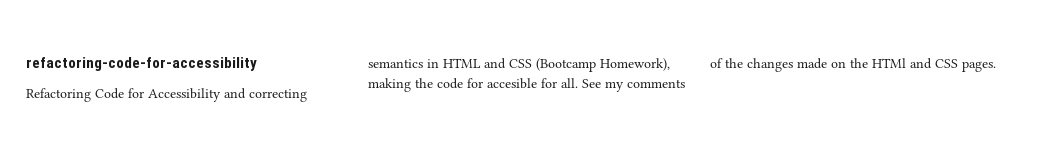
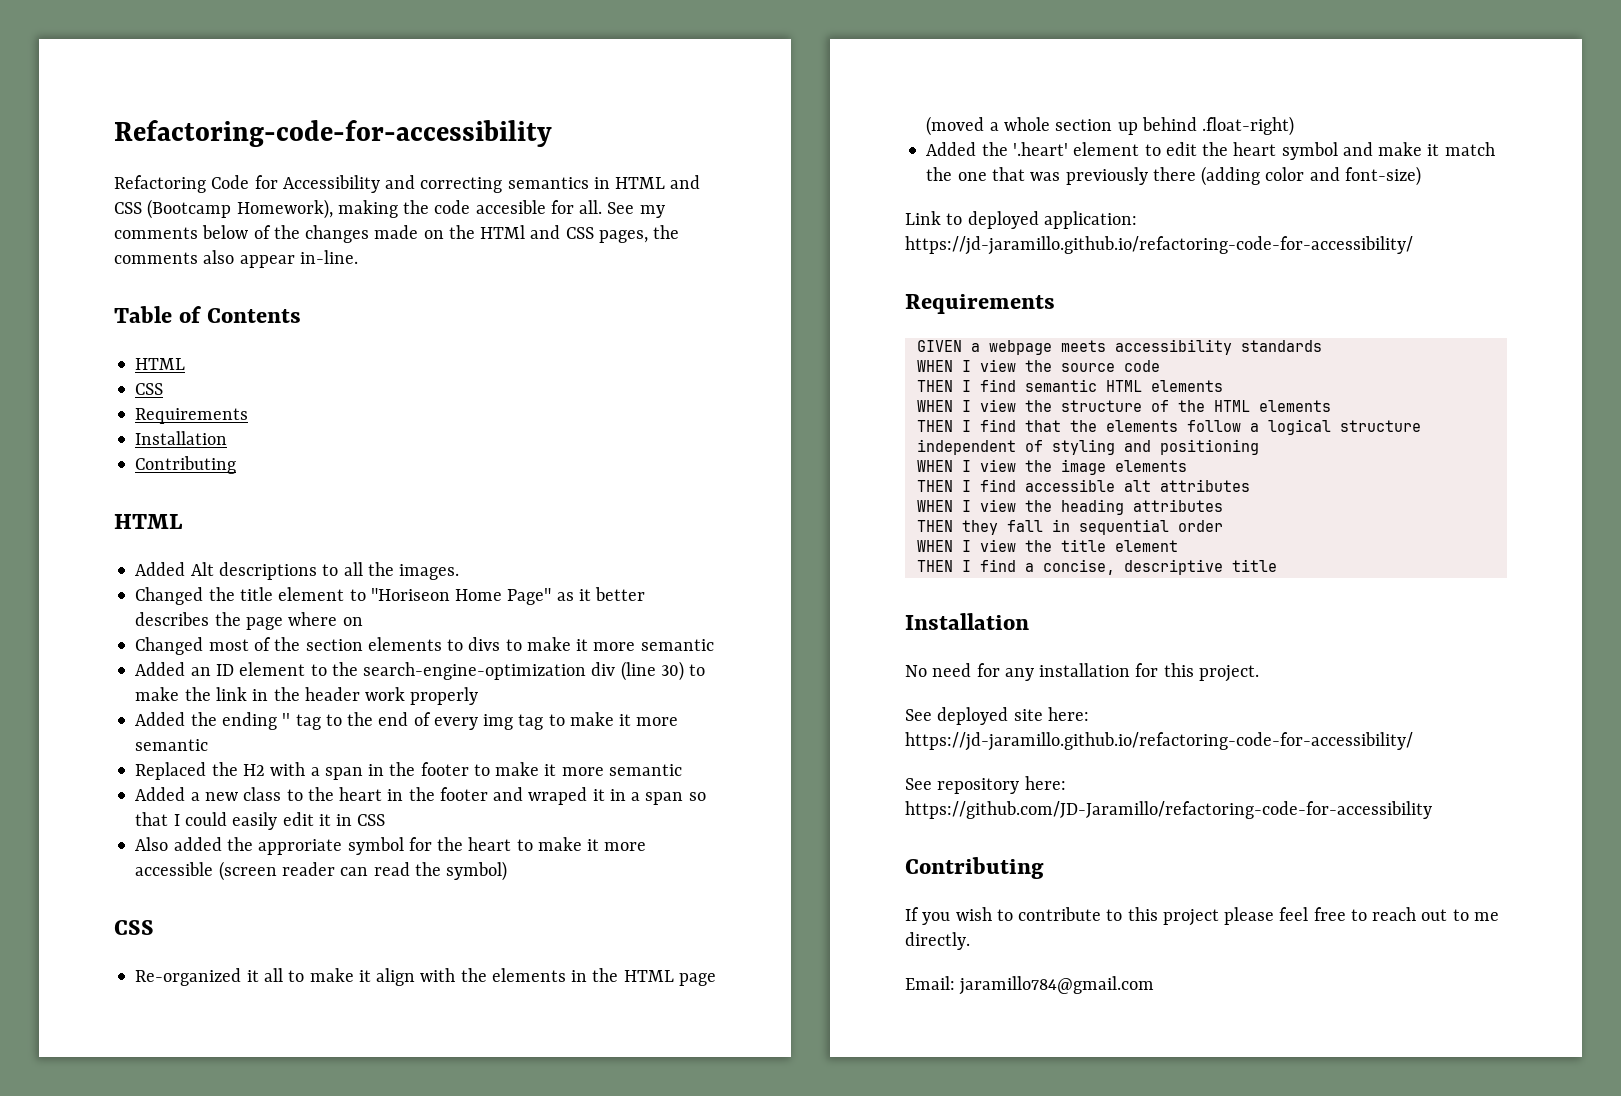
- refactoring-code-for-accessibility
+ Refactoring-code-for-accessibility
- Refactoring Code for Accessibility and correcting semantics in HTML and CSS (Bootcamp Homework), making the code for accesible for all.
+ Refactoring Code for Accessibility and correcting semantics in HTML and CSS (Bootcamp Homework), making the code accesible for all.
- See my comments of the changes made on the HTMl and CSS pages.
+ See my comments below of the changes made on the HTMl and CSS pages, the comments also appear in-line.
+ Table of Contents
+ HTML
+ CSS
+ Requirements
+ Installation
+ Contributing
+ HTML
+ Added Alt descriptions to all the images.
+ Changed the title element to "Horiseon Home Page" as it better describes the page where on
+ Changed most of the section elements to divs to make it more semantic
+ Added an ID element to the search-engine-optimization div (line 30) to make the link in the header work properly
+ Added the ending '' tag to the end of every img tag to make it more semantic
+ Replaced the H2 with a span in the footer to make it more semantic
+ Added a new class to the heart in the footer and wraped it in a span so that I could easily edit it in CSS
+ Also added the approriate symbol for the heart to make it more accessible (screen reader can read the symbol)
+ CSS
+ Re-organized it all to make it align with the elements in the HTML page (moved a whole section up behind .float-right)
+ Added the '.heart' element to edit the heart symbol and make it match the one that was previously there (adding color and font-size)
+ Link to deployed application: https://jd-jaramillo.github.io/refactoring-code-for-accessibility/
+ Requirements
+ GIVEN a webpage meets accessibility standards
+ WHEN I view the source code
+ THEN I find semantic HTML elements
+ WHEN I view the structure of the HTML elements
+ THEN I find that the elements follow a logical structure independent of styling and positioning
+ WHEN I view the image elements
+ THEN I find accessible alt attributes
+ WHEN I view the heading attributes
+ THEN they fall in sequential order
+ WHEN I view the title element
+ THEN I find a concise, descriptive title
+ Installation
+ No need for any installation for this project.
+ See deployed site here: https://jd-jaramillo.github.io/refactoring-code-for-accessibility/
+ See repository here: https://github.com/JD-Jaramillo/refactoring-code-for-accessibility
+ Contributing
+ If you wish to contribute to this project please feel free to reach out to me directly.
+ Email: jaramillo784@gmail.com

